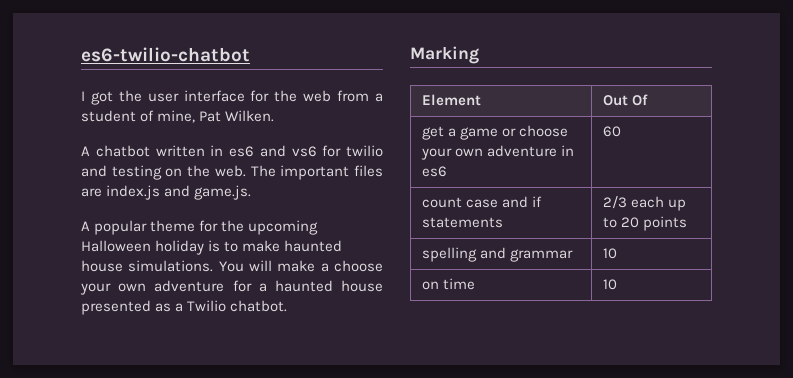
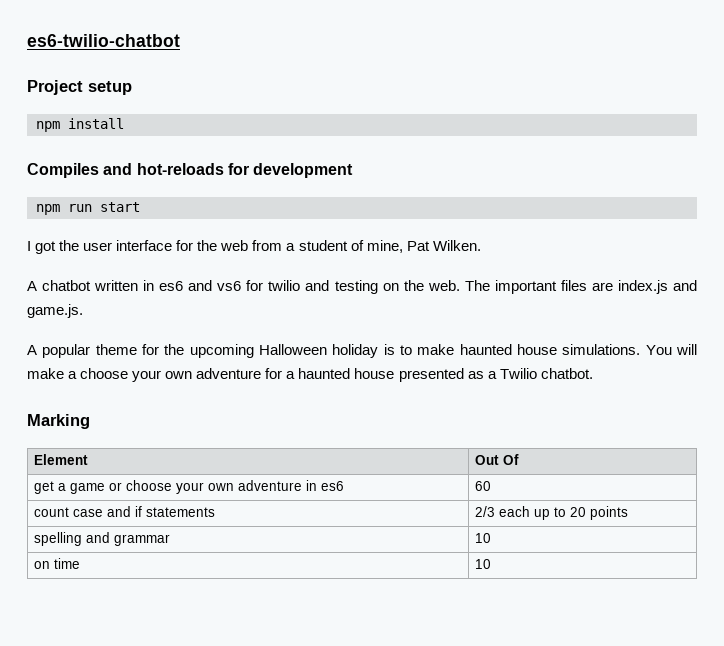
+ Project setup
+ npm install
+ Compiles and hot-reloads for development
+ npm run start

